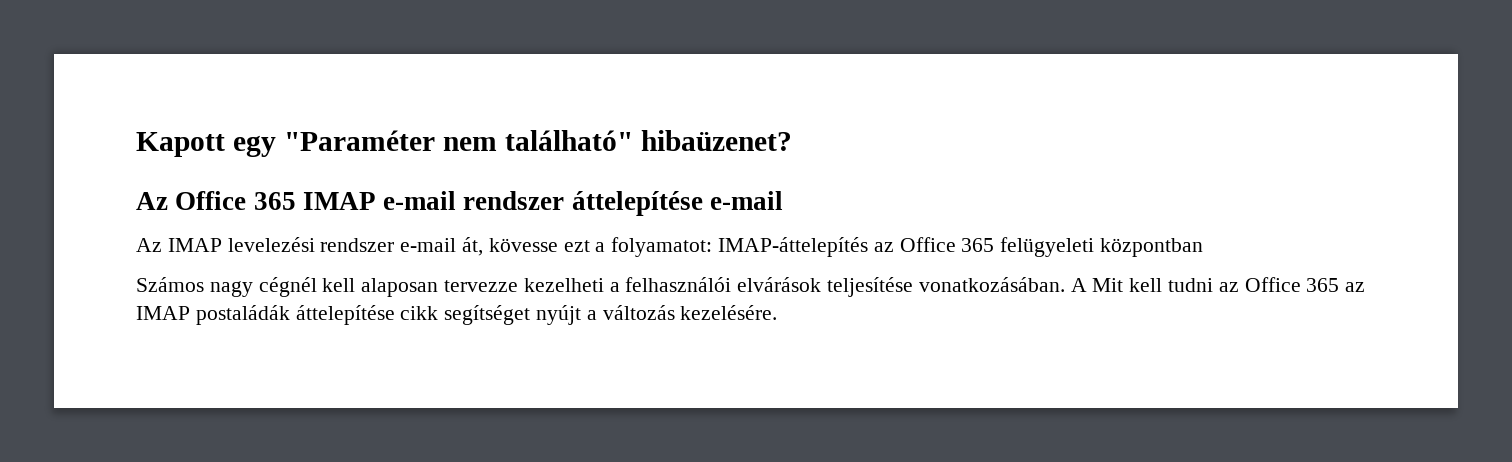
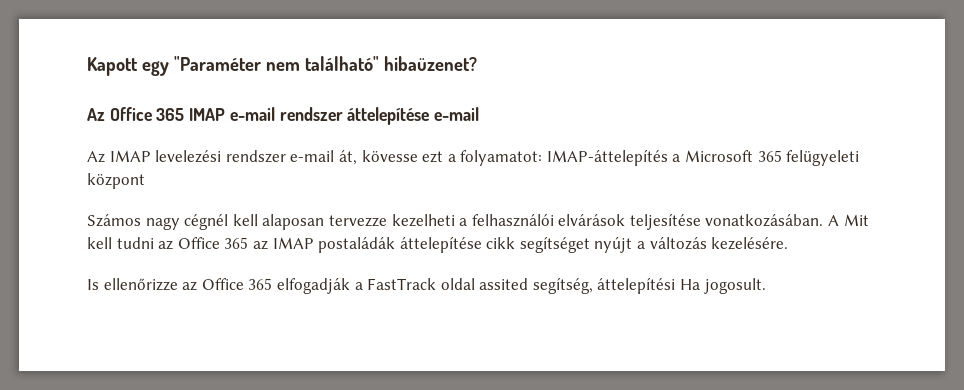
- Az IMAP levelezési rendszer e-mail át, kövesse ezt a folyamatot: IMAP-áttelepítés az Office 365 felügyeleti központban
+ Az IMAP levelezési rendszer e-mail át, kövesse ezt a folyamatot: IMAP-áttelepítés a Microsoft 365 felügyeleti központ
+ Is ellenőrizze az Office 365 elfogadják a FastTrack oldal assited segítség, áttelepítési Ha jogosult.

